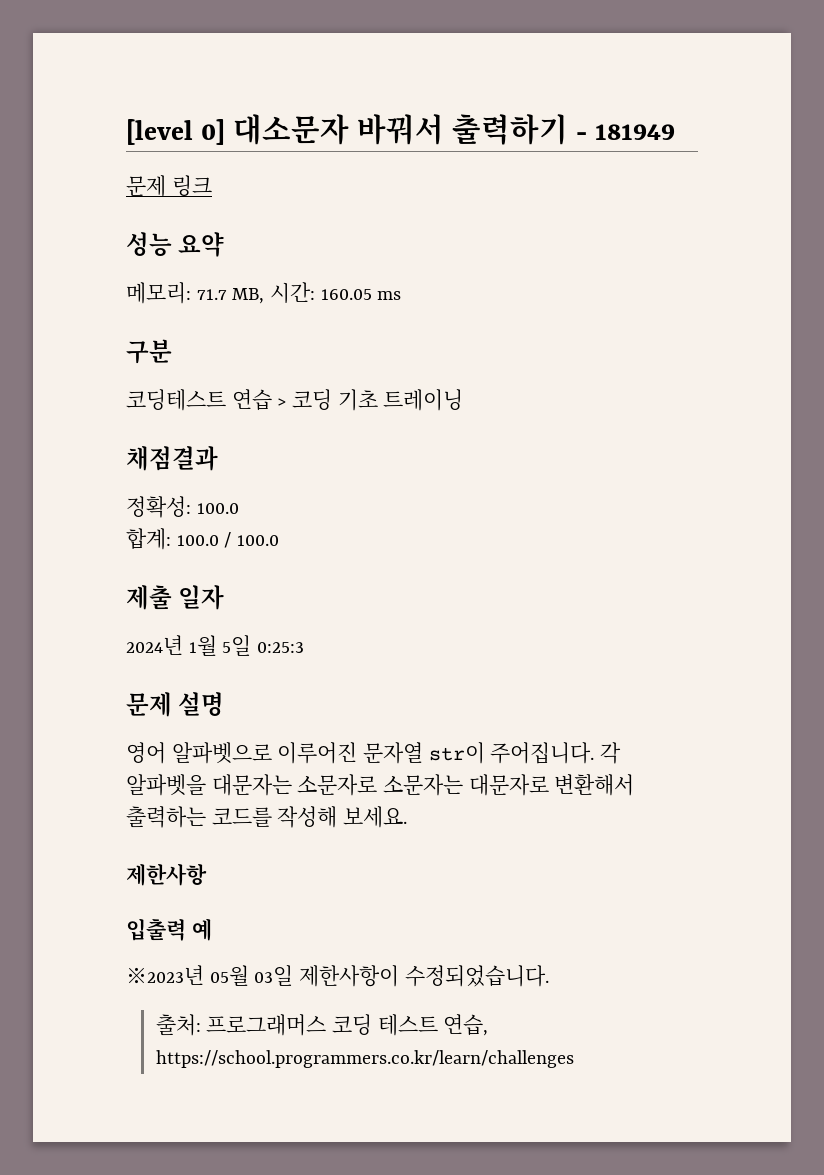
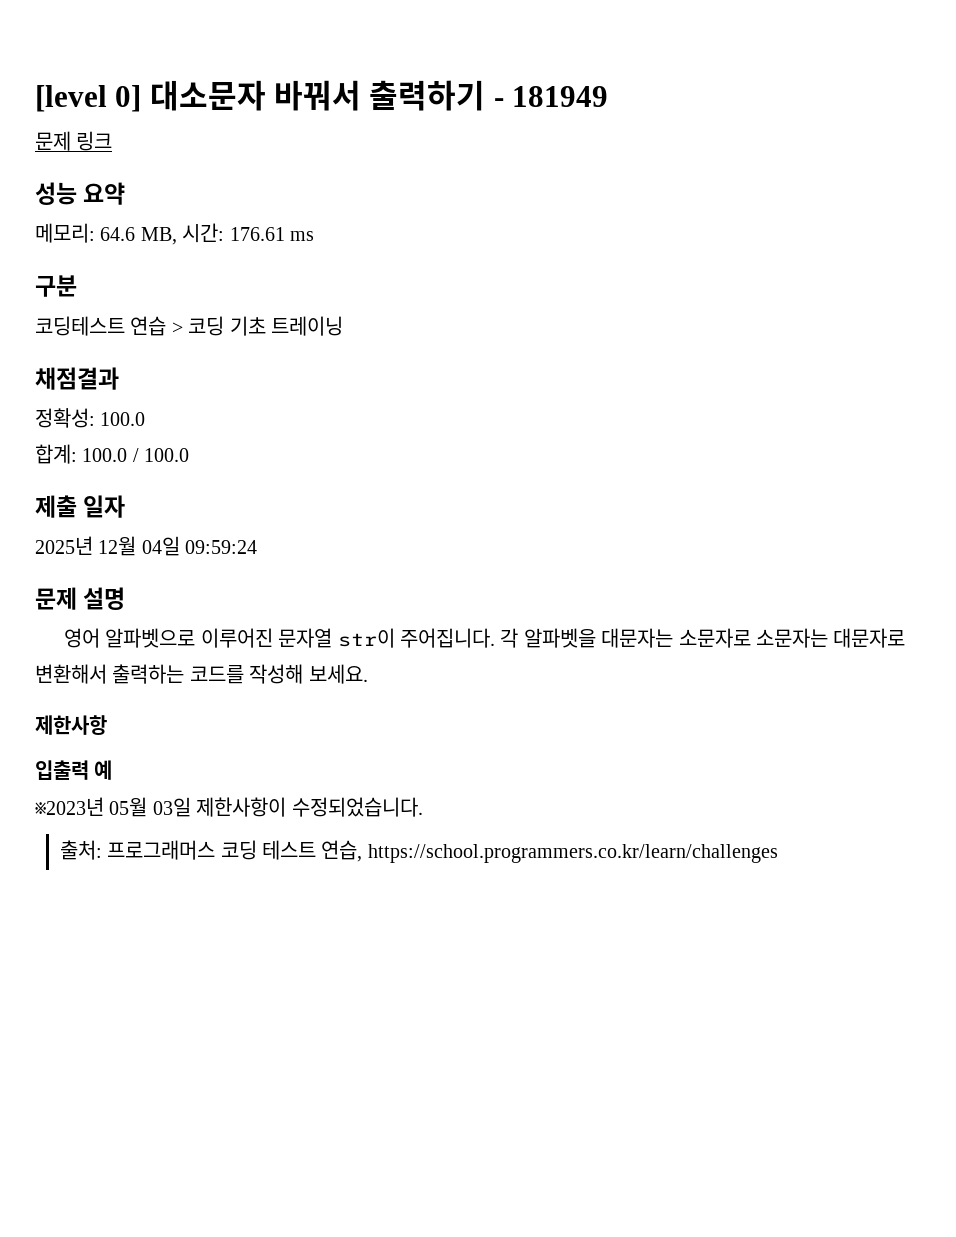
- 메모리: 71.7 MB, 시간: 160.05 ms
+ 메모리: 64.6 MB, 시간: 176.61 ms
- 2024년 1월 5일 0:25:3
+ 2025년 12월 04일 09:59:24

